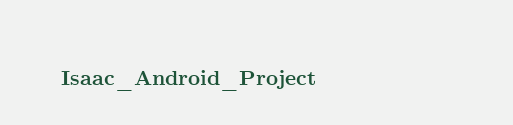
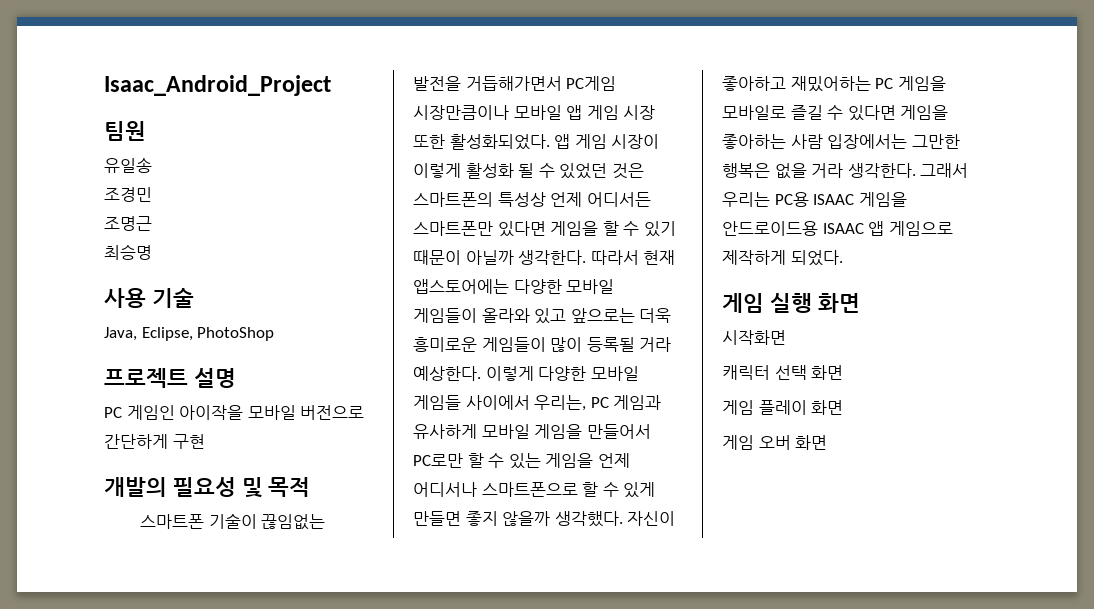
+ 팀원
+ 유일송
+ 조경민
+ 조명근
+ 최승명
+ 사용 기술
+ Java, Eclipse, PhotoShop
+ 프로젝트 설명
+ PC 게임인 아이작을 모바일 버전으로 간단하게 구현
+ 개발의 필요성 및 목적
+ 스마트폰 기술이 끊임없는 발전을 거듭해가면서 PC게임 시장만큼이나 모바일 앱 게임 시장 또한 활성화되었다. 앱 게임 시장이 이렇게 활성화 될 수 있었던 것은 스마트폰의 특성상 언제 어디서든 스마트폰만 있다면 게임을 할 수 있기 때문이 아닐까 생각한다. 따라서 현재 앱스토어에는 다양한 모바일 게임들이 올라와 있고 앞으로는 더욱 흥미로운 게임들이 많이 등록될 거라 예상한다. 이렇게 다양한 모바일 게임들 사이에서 우리는, PC 게임과 유사하게 모바일 게임을 만들어서 PC로만 할 수 있는 게임을 언제 어디서나 스마트폰으로 할 수 있게 만들면 좋지 않을까 생각했다. 자신이 좋아하고 재밌어하는 PC 게임을 모바일로 즐길 수 있다면 게임을 좋아하는 사람 입장에서는 그만한 행복은 없을 거라 생각한다. 그래서 우리는 PC용 ISAAC 게임을 안드로이드용 ISAAC 앱 게임으로 제작하게 되었다.
+ 게임 실행 화면
+ 시작화면
+ 캐릭터 선택 화면
+ 게임 플레이 화면
+ 게임 오버 화면

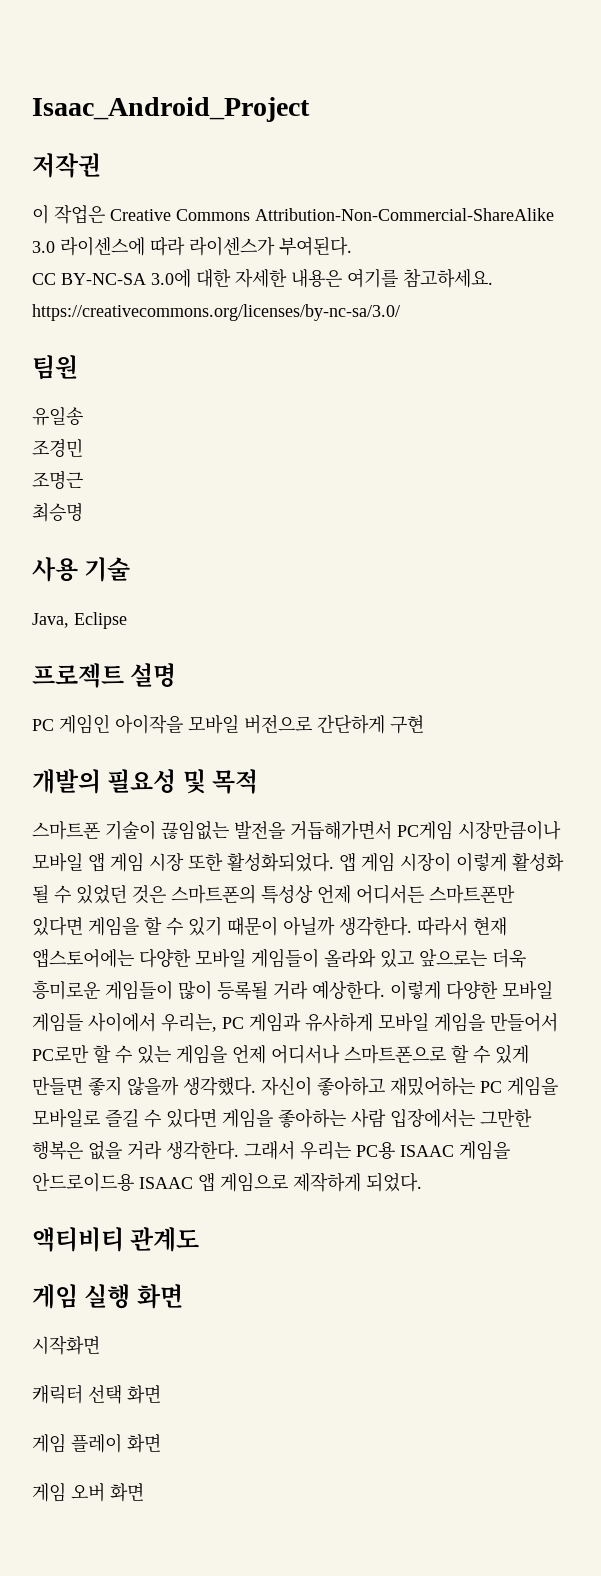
+ 저작권
+ 이 작업은 Creative Commons Attribution-Non-Commercial-ShareAlike 3.0 라이센스에 따라 라이센스가 부여된다.
+ CC BY-NC-SA 3.0에 대한 자세한 내용은 여기를 참고하세요. https://creativecommons.org/licenses/by-nc-sa/3.0/
- Java, Eclipse, PhotoShop
+ Java, Eclipse
+ 액티비티 관계도

